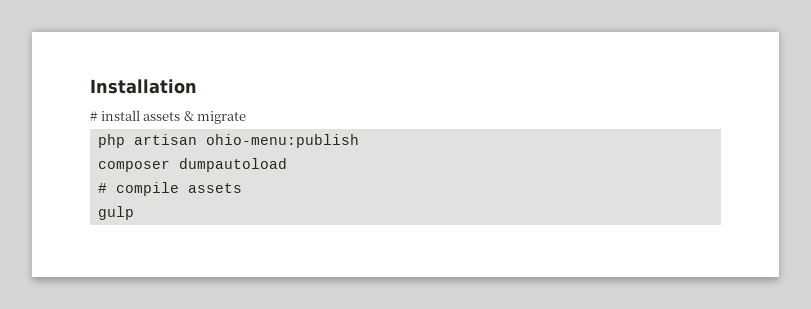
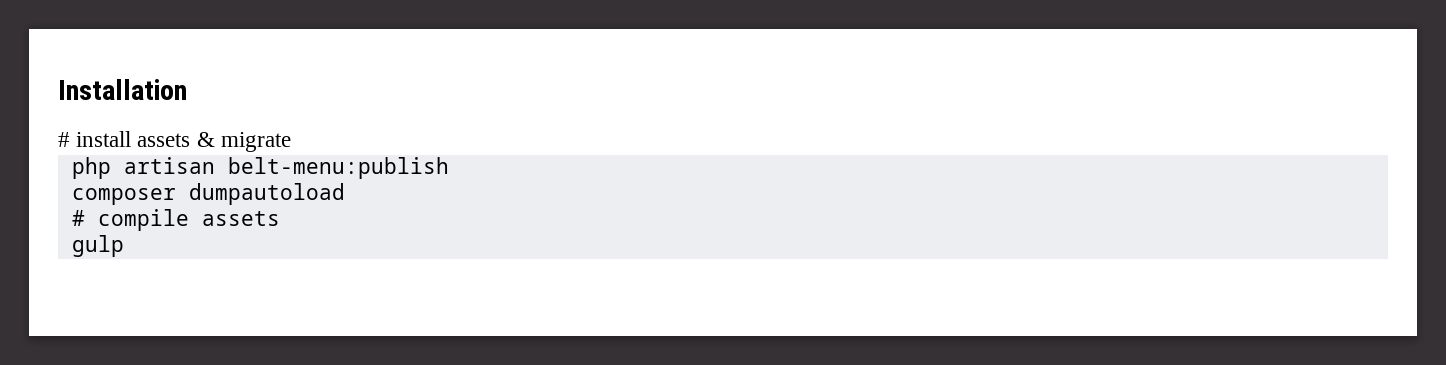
- php artisan ohio-menu:publish
+ php artisan belt-menu:publish

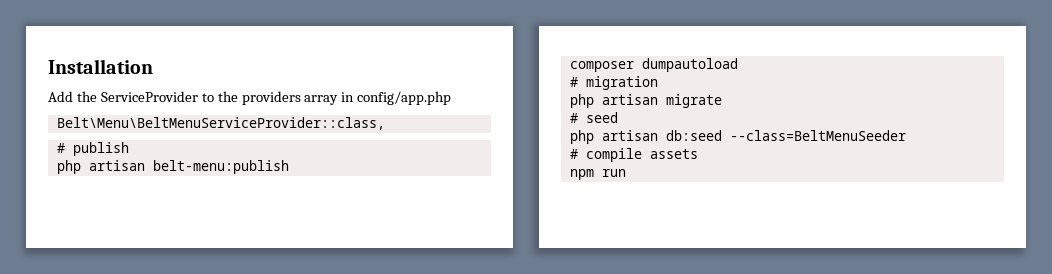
- # install assets & migrate
+ Add the ServiceProvider to the providers array in config/app.php
+ Belt\Menu\BeltMenuServiceProvider::class,
+ # publish
+ # migration
+ php artisan migrate
+ # seed
+ php artisan db:seed --class=BeltMenuSeeder
- gulp
+ npm run

